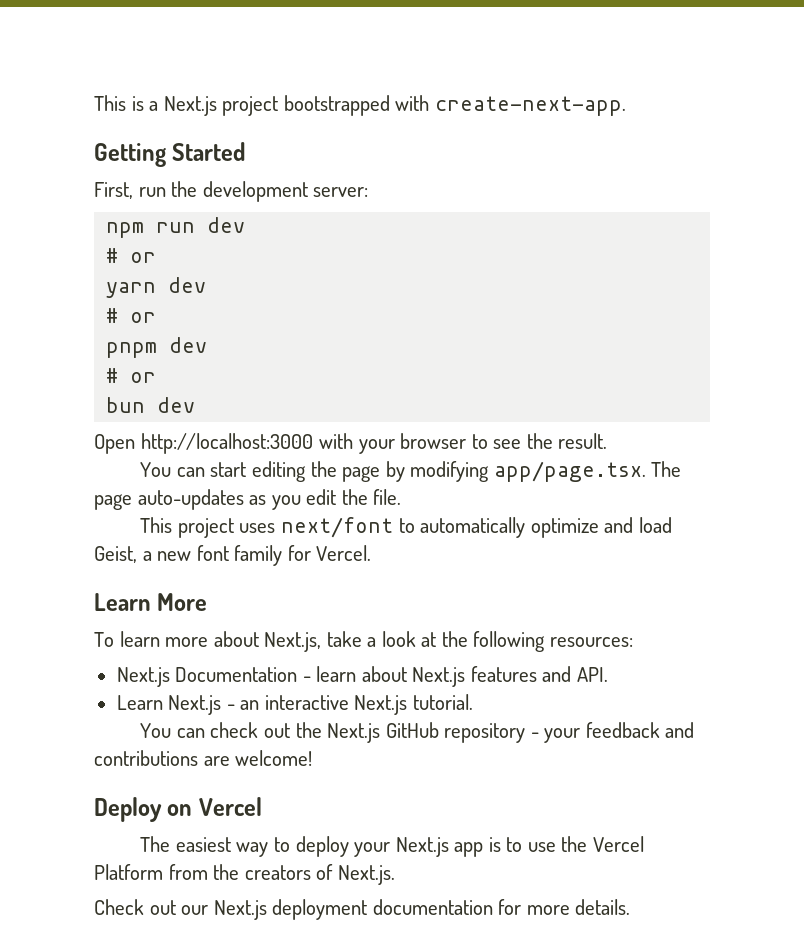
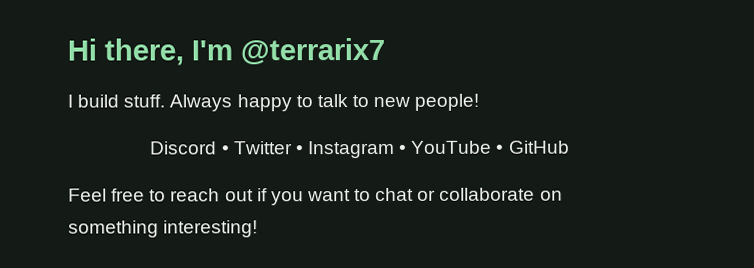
- This is a Next.js project bootstrapped with create-next-app.
- Getting Started
- First, run the development server:
- npm run dev
- # or
- yarn dev
- # or
- pnpm dev
- # or
- bun dev
- Open http://localhost:3000 with your browser to see the result.
- You can start editing the page by modifying app/page.tsx. The page auto-updates as you edit the file.
- This project uses next/font to automatically optimize and load Geist, a new font family for Vercel.
- Learn More
- To learn more about Next.js, take a look at the following resources:
- Next.js Documentation - learn about Next.js features and API.
- Learn Next.js - an interactive Next.js tutorial.
- You can check out the Next.js GitHub repository - your feedback and contributions are welcome!
- Deploy on Vercel
- The easiest way to deploy your Next.js app is to use the Vercel Platform from the creators of Next.js.
- Check out our Next.js deployment documentation for more details.
+ Hi there, I'm @terrarix7
+ I build stuff. Always happy to talk to new people!
+ Discord • Twitter • Instagram • YouTube • GitHub
+ Feel free to reach out if you want to chat or collaborate on something interesting!

